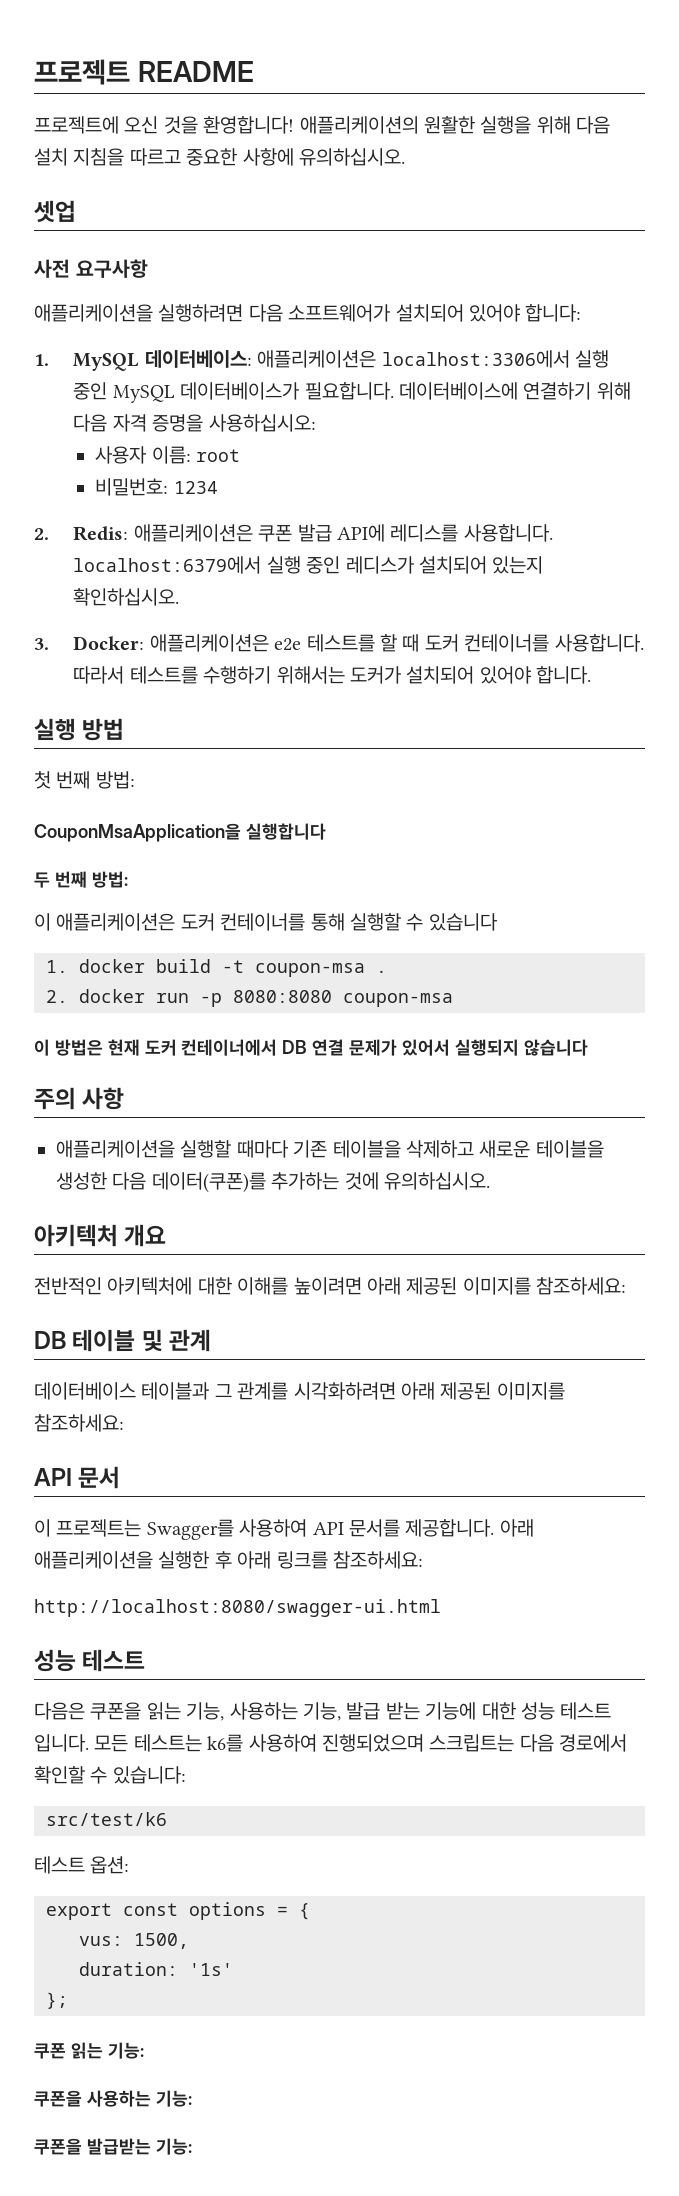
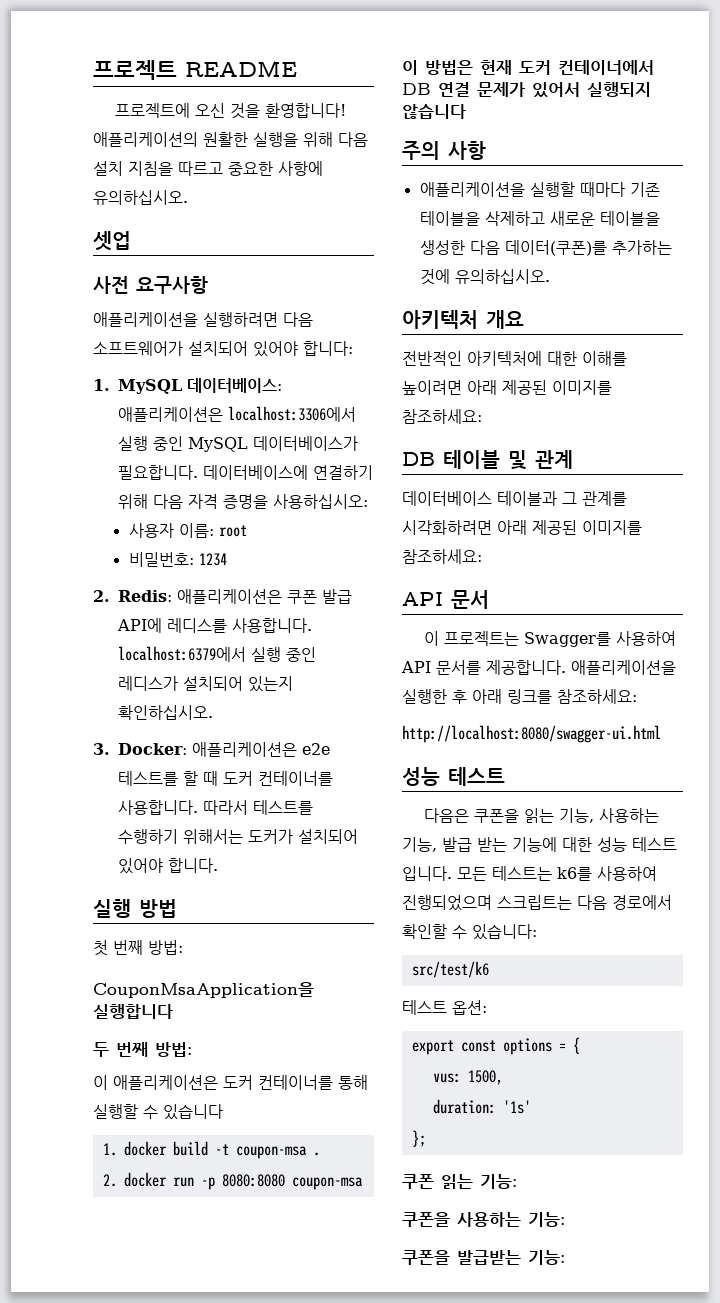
- 아래 애플리케이션을 실행한 후 아래 링크를 참조하세요:
+ 애플리케이션을 실행한 후 아래 링크를 참조하세요:

